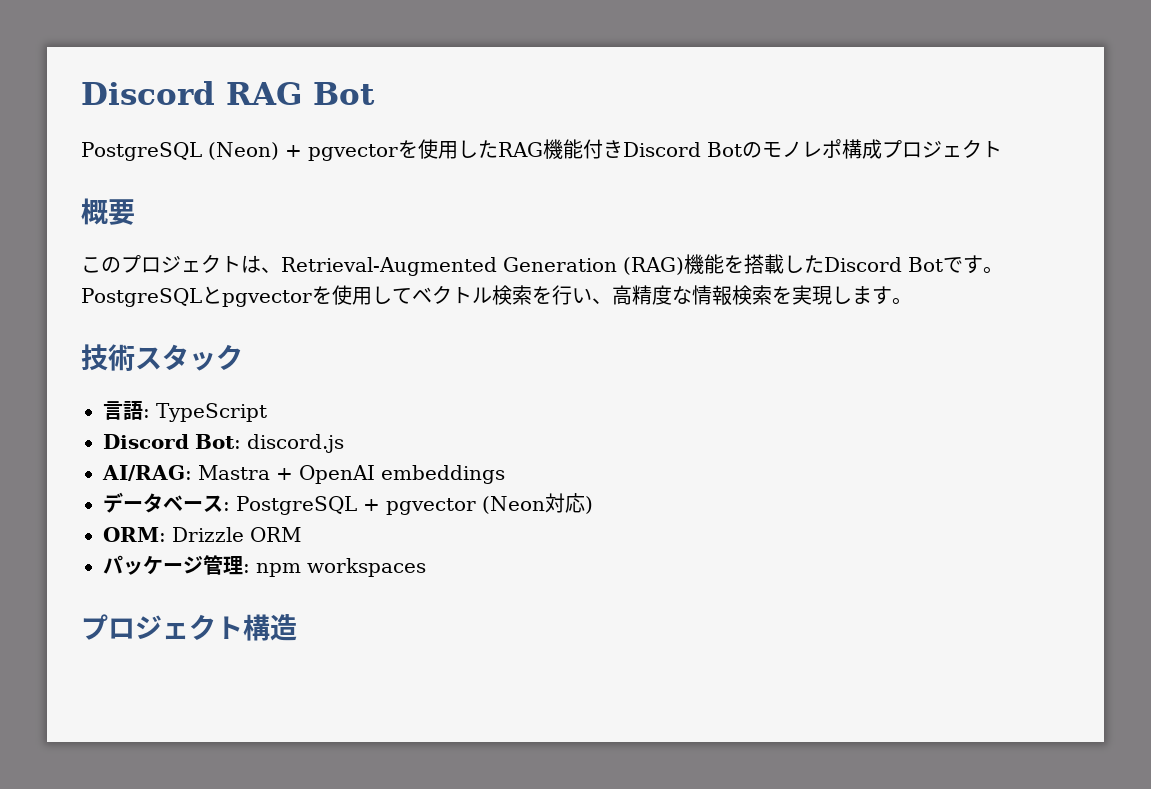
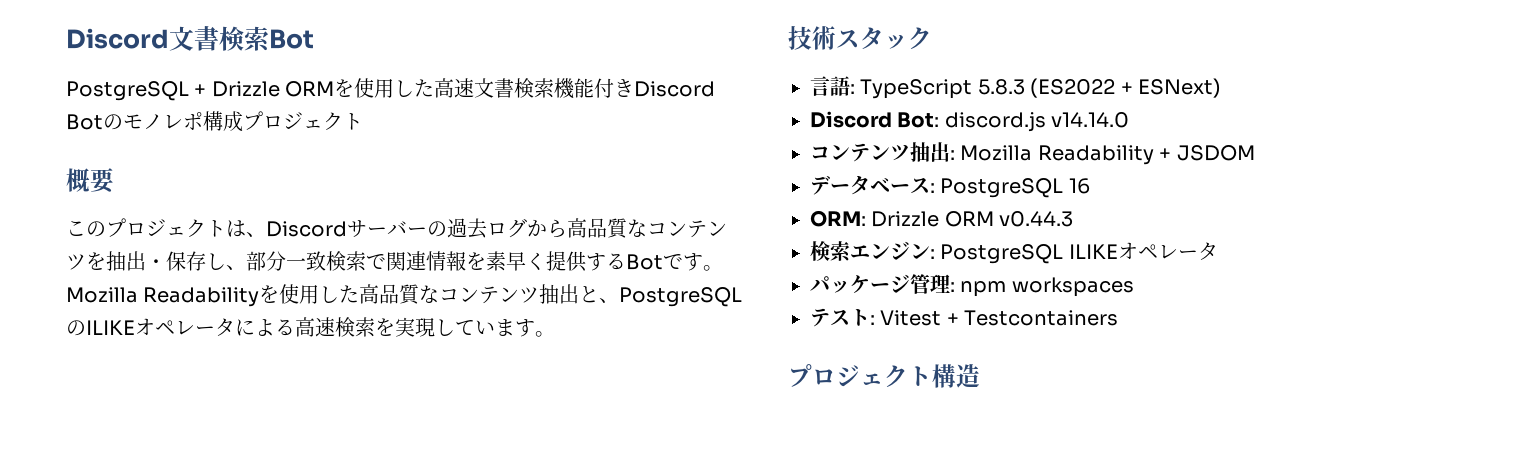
- Discord RAG Bot
+ Discord文書検索Bot
- PostgreSQL (Neon) + pgvectorを使用したRAG機能付きDiscord Botのモノレポ構成プロジェクト
+ PostgreSQL + Drizzle ORMを使用した高速文書検索機能付きDiscord Botのモノレポ構成プロジェクト
- このプロジェクトは、Retrieval-Augmented Generation (RAG)機能を搭載したDiscord Botです。PostgreSQLとpgvectorを使用してベクトル検索を行い、高精度な情報検索を実現します。
+ このプロジェクトは、Discordサーバーの過去ログから高品質なコンテンツを抽出・保存し、部分一致検索で関連情報を素早く提供するBotです。Mozilla Readabilityを使用した高品質なコンテンツ抽出と、PostgreSQLのILIKEオペレータによる高速検索を実現しています。
- 言語: TypeScript
+ 言語: TypeScript 5.8.3 (ES2022 + ESNext)
- Discord Bot: discord.js
- AI/RAG: Mastra + OpenAI embeddings
+ Discord Bot: discord.js v14.14.0
+ コンテンツ抽出: Mozilla Readability + JSDOM
- データベース: PostgreSQL + pgvector (Neon対応)
- ORM: Drizzle ORM
+ データベース: PostgreSQL 16
+ ORM: Drizzle ORM v0.44.3
+ 検索エンジン: PostgreSQL ILIKEオペレータ
+ テスト: Vitest + Testcontainers

